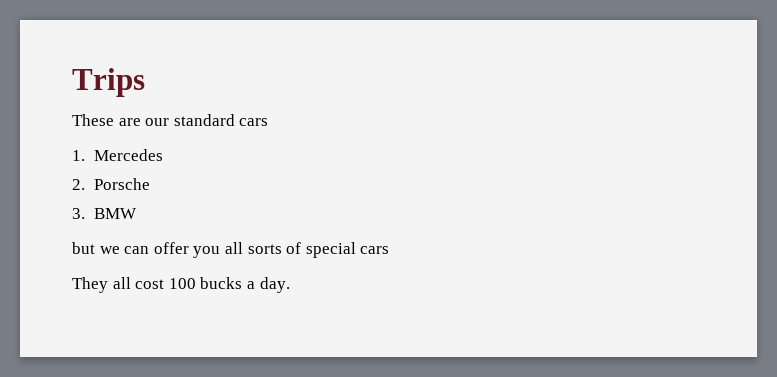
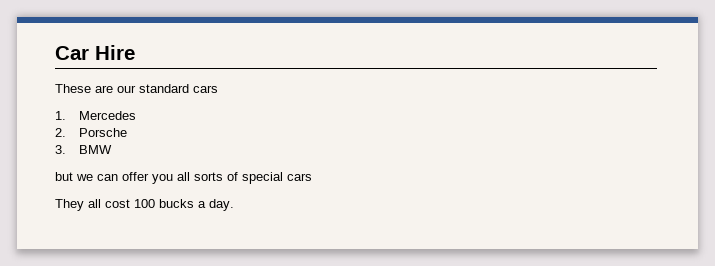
- Trips
+ Car Hire

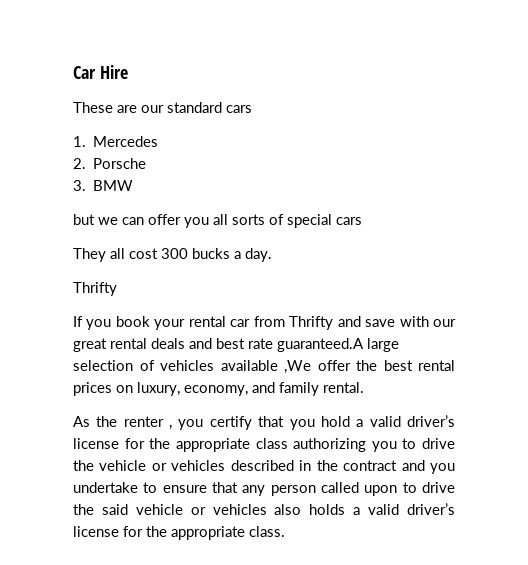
- They all cost 100 bucks a day.
+ They all cost 300 bucks a day.
+ Thrifty
+ If you book your rental car from Thrifty and save with our great rental deals and best rate guaranteed.A large selection of vehicles available ,We offer the best rental prices on luxury, economy, and family rental.
+ As the renter , you certify that you hold a valid driver’s license for the appropriate class authorizing you to drive the vehicle or vehicles described in the contract and you undertake to ensure that any person called upon to drive the said vehicle or vehicles also holds a valid driver’s license for the appropriate class.

